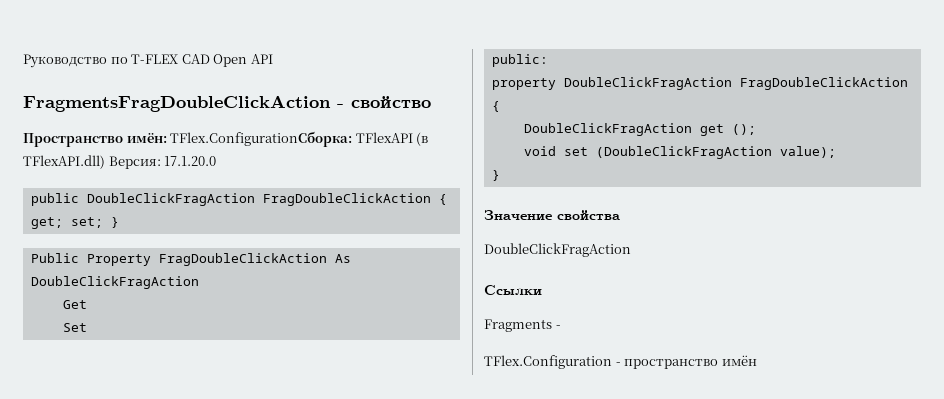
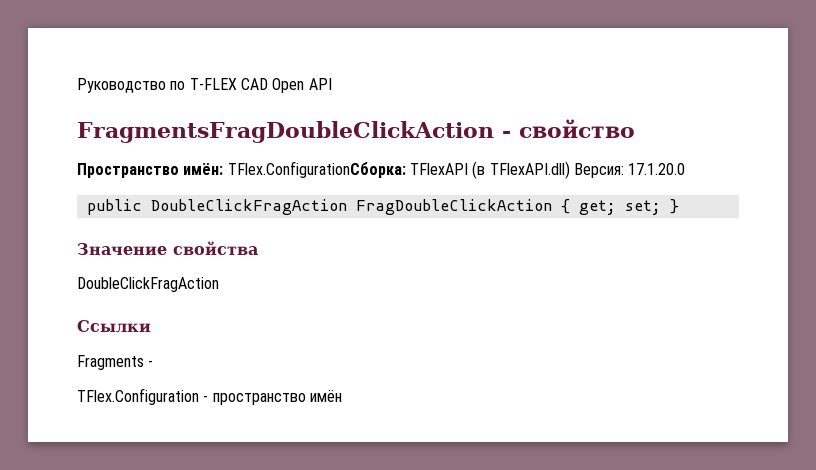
- Public Property FragDoubleClickAction As DoubleClickFragAction
- Get
- Set
- public:
- property DoubleClickFragAction FragDoubleClickAction {
- DoubleClickFragAction get ();
- void set (DoubleClickFragAction value);
- }

